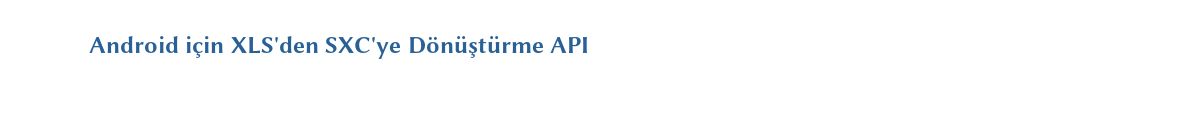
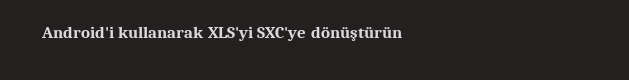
- Android için XLS'den SXC'ye Dönüştürme API
+ Android'i kullanarak XLS'yi SXC'ye dönüştürün

